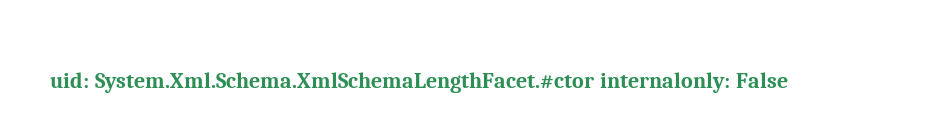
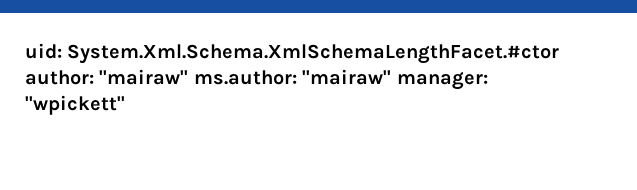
- uid: System.Xml.Schema.XmlSchemaLengthFacet.#ctor internalonly: False
+ uid: System.Xml.Schema.XmlSchemaLengthFacet.#ctor author: "mairaw" ms.author: "mairaw" manager: "wpickett"

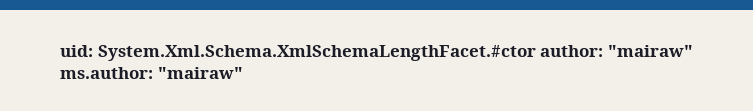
- uid: System.Xml.Schema.XmlSchemaLengthFacet.#ctor author: "mairaw" ms.author: "mairaw" manager: "wpickett"
+ uid: System.Xml.Schema.XmlSchemaLengthFacet.#ctor author: "mairaw" ms.author: "mairaw"

